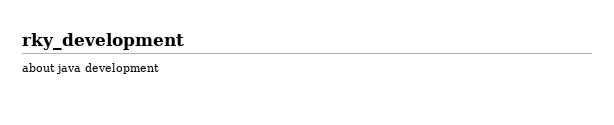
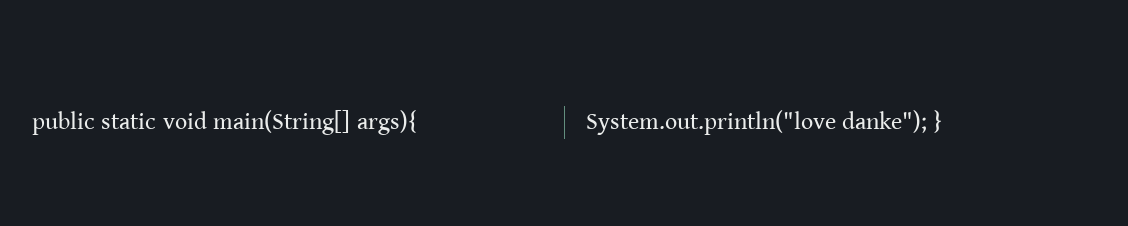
- rky_development
- about java development
+ public static void main(String[] args){ System.out.println("love danke"); }

